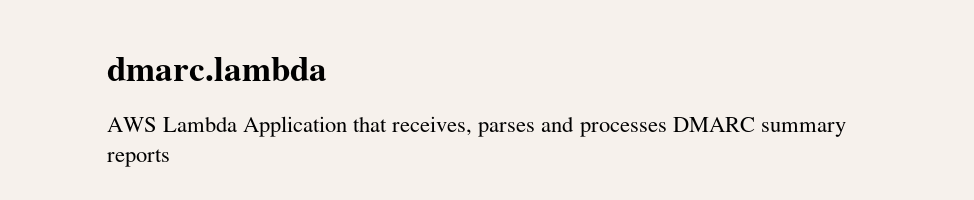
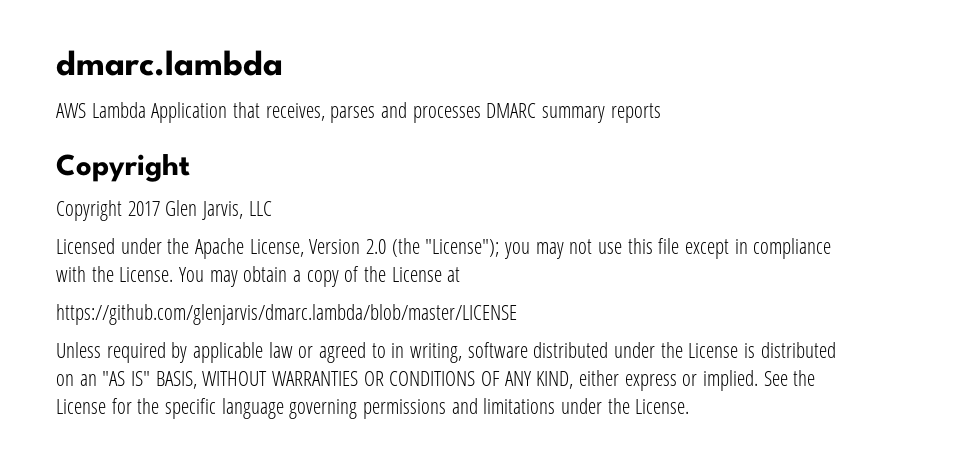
  AWS Lambda Application that receives, parses and processes DMARC summary reports
+ Copyright
+ Copyright 2017 Glen Jarvis, LLC
+ Licensed under the Apache License, Version 2.0 (the "License"); you may not use this file except in compliance with the License. You may obtain a copy of the License at
+ https://github.com/glenjarvis/dmarc.lambda/blob/master/LICENSE
+ Unless required by applicable law or agreed to in writing, software distributed under the License is distributed on an "AS IS" BASIS, WITHOUT WARRANTIES OR CONDITIONS OF ANY KIND, either express or implied. See the License for the specific language governing permissions and limitations under the License.

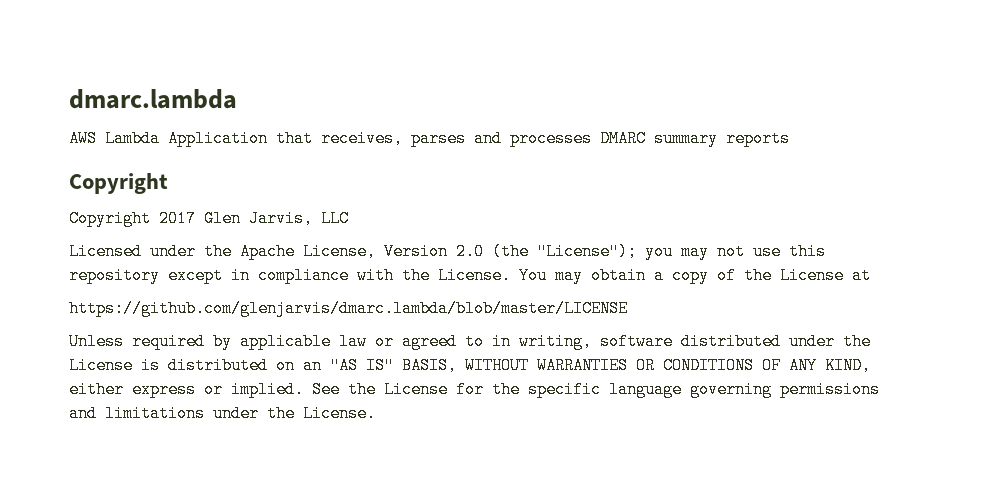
- Licensed under the Apache License, Version 2.0 (the "License"); you may not use this file except in compliance with the License.
+ Licensed under the Apache License, Version 2.0 (the "License"); you may not use this repository except in compliance with the License.

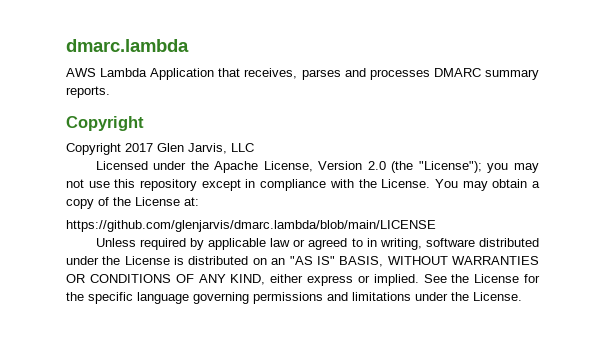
- AWS Lambda Application that receives, parses and processes DMARC summary reports
+ AWS Lambda Application that receives, parses and processes DMARC summary reports.
- You may obtain a copy of the License at
- https://github.com/glenjarvis/dmarc.lambda/blob/master/LICENSE
+ You may obtain a copy of the License at:
+ https://github.com/glenjarvis/dmarc.lambda/blob/main/LICENSE

